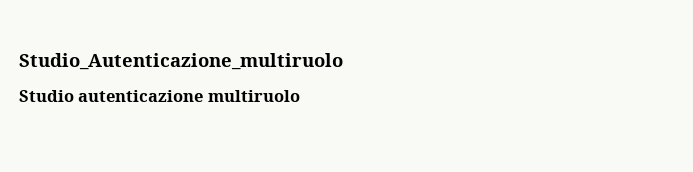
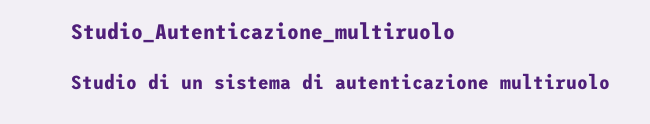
- Studio autenticazione multiruolo
+ Studio di un sistema di autenticazione multiruolo

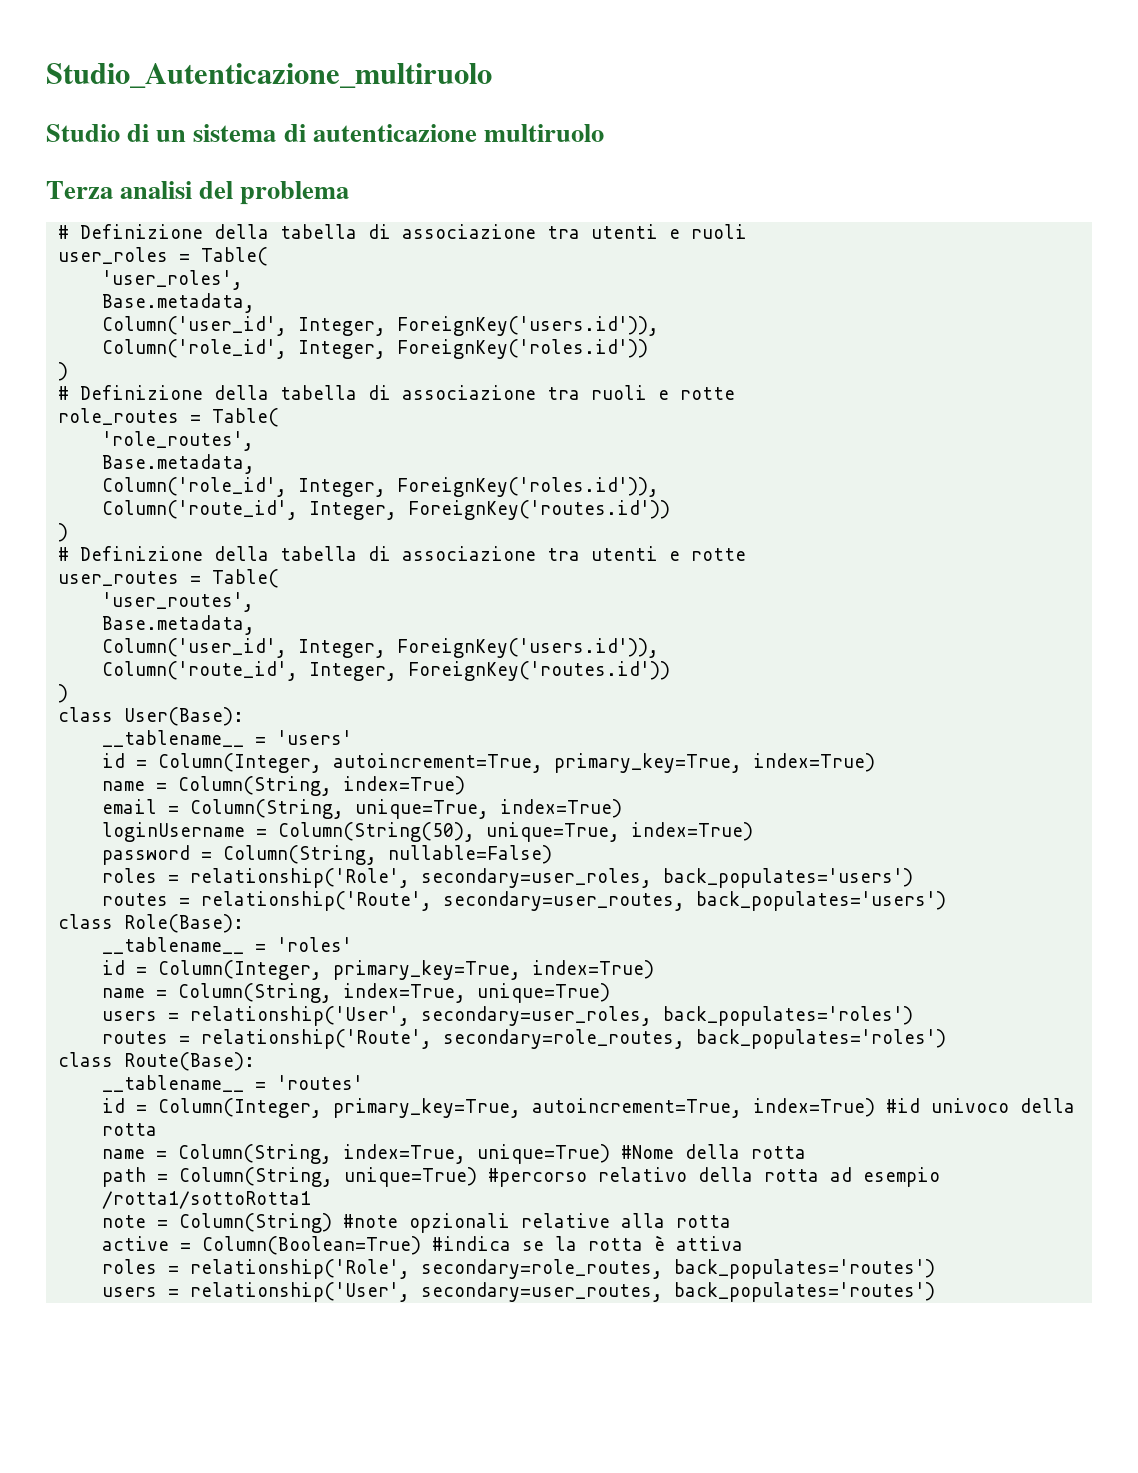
+ Terza analisi del problema
+ # Definizione della tabella di associazione tra utenti e ruoli
+ user_roles = Table(
+ 'user_roles',
+ Base.metadata,
+ Column('user_id', Integer, ForeignKey('users.id')),
+ Column('role_id', Integer, ForeignKey('roles.id'))
+ )
+ # Definizione della tabella di associazione tra ruoli e rotte
+ role_routes = Table(
+ 'role_routes',
+ Base.metadata,
+ Column('role_id', Integer, ForeignKey('roles.id')),
+ Column('route_id', Integer, ForeignKey('routes.id'))
+ )
+ # Definizione della tabella di associazione tra utenti e rotte
+ user_routes = Table(
+ 'user_routes',
+ Base.metadata,
+ Column('user_id', Integer, ForeignKey('users.id')),
+ Column('route_id', Integer, ForeignKey('routes.id'))
+ )
+ class User(Base):
+ __tablename__ = 'users'
+ id = Column(Integer, autoincrement=True, primary_key=True, index=True)
+ name = Column(String, index=True)
+ email = Column(String, unique=True, index=True)
+ loginUsername = Column(String(50), unique=True, index=True)
+ password = Column(String, nullable=False)
+ roles = relationship('Role', secondary=user_roles, back_populates='users')
+ routes = relationship('Route', secondary=user_routes, back_populates='users')
+ class Role(Base):
+ __tablename__ = 'roles'
+ id = Column(Integer, primary_key=True, index=True)
+ name = Column(String, index=True, unique=True)
+ users = relationship('User', secondary=user_roles, back_populates='roles')
+ routes = relationship('Route', secondary=role_routes, back_populates='roles')
+ class Route(Base):
+ __tablename__ = 'routes'
+ id = Column(Integer, primary_key=True, autoincrement=True, index=True) #id univoco della rotta
+ name = Column(String, index=True, unique=True) #Nome della rotta
+ path = Column(String, unique=True) #percorso relativo della rotta ad esempio /rotta1/sottoRotta1
+ note = Column(String) #note opzionali relative alla rotta
+ active = Column(Boolean=True) #indica se la rotta è attiva
+ roles = relationship('Role', secondary=role_routes, back_populates='routes')
+ users = relationship('User', secondary=user_routes, back_populates='routes')

